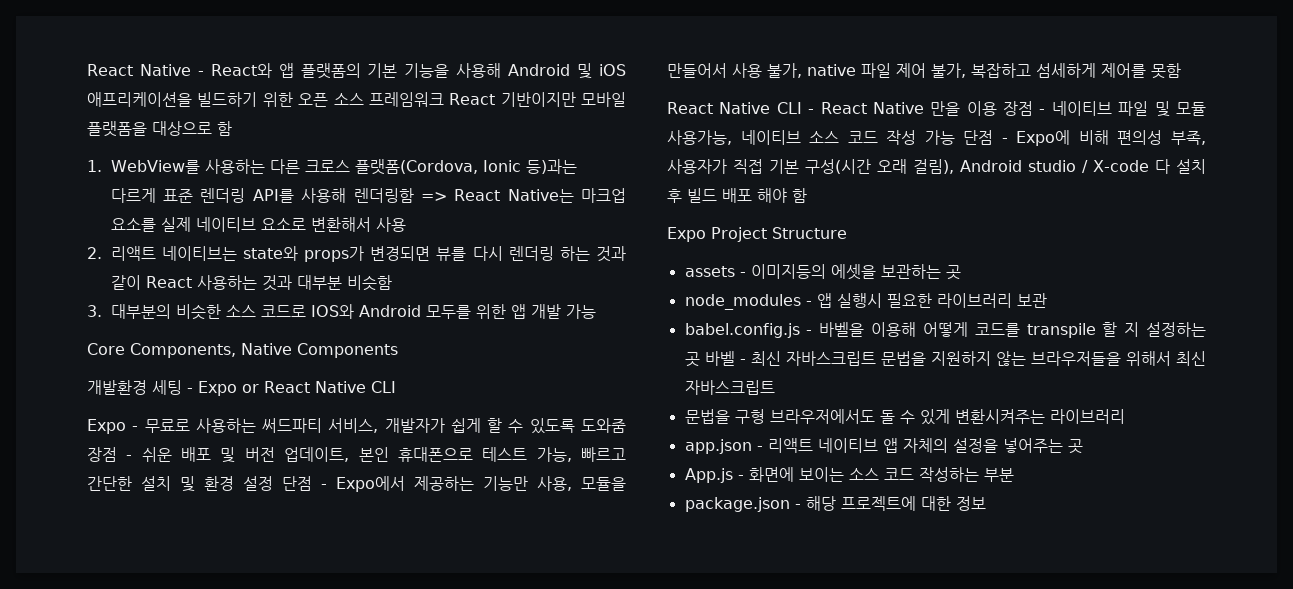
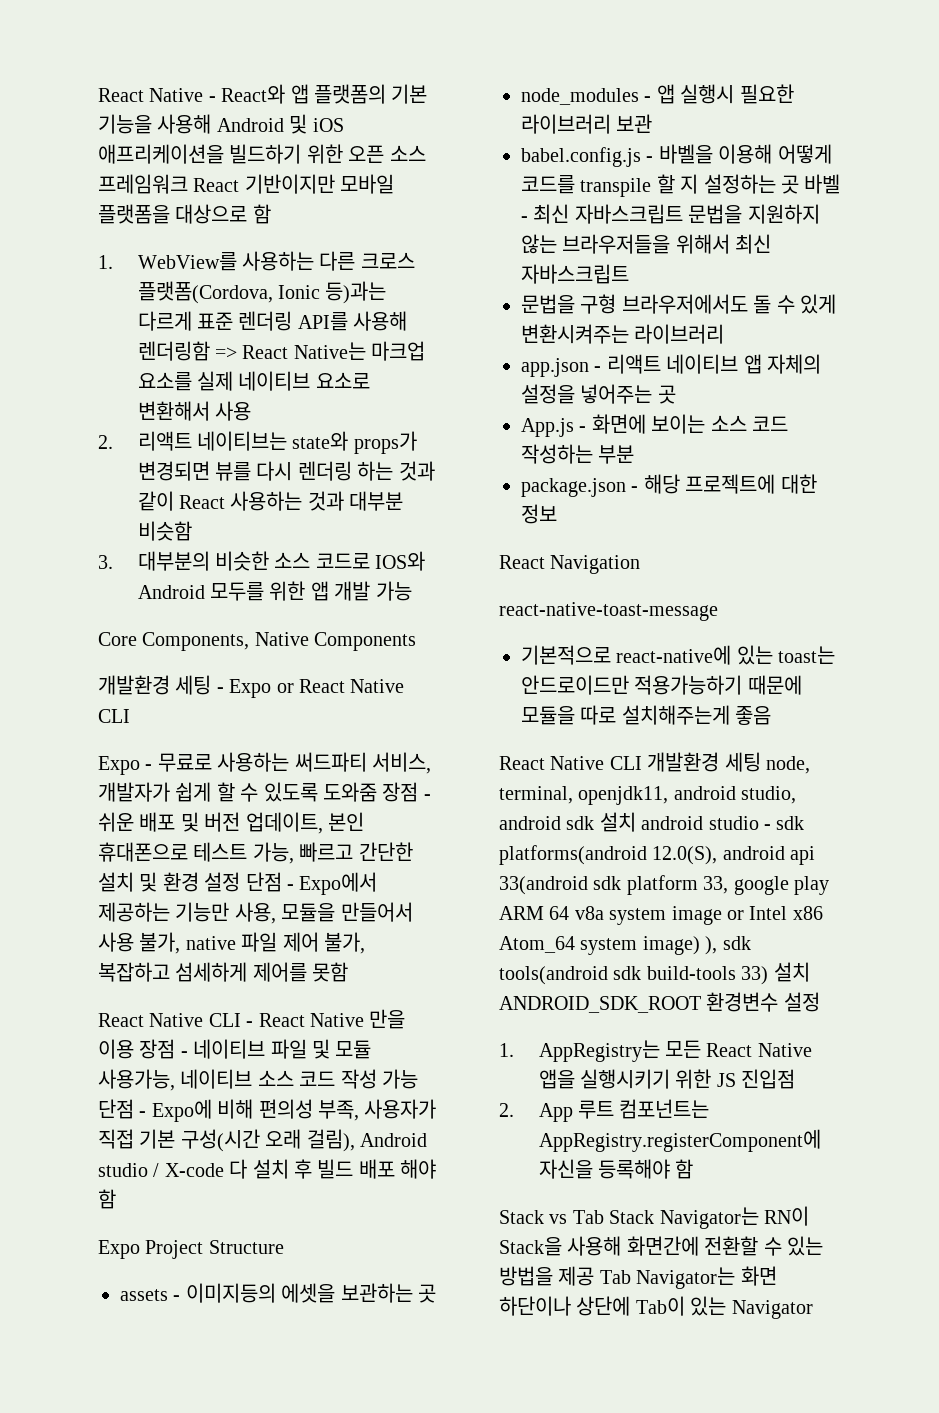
+ React Navigation
+ react-native-toast-message
+ 기본적으로 react-native에 있는 toast는 안드로이드만 적용가능하기 때문에 모듈을 따로 설치해주는게 좋음
+ React Native CLI 개발환경 세팅 node, terminal, openjdk11, android studio, android sdk 설치 android studio - sdk platforms(android 12.0(S), android api 33(android sdk platform 33, google play ARM 64 v8a system image or Intel x86 Atom_64 system image) ), sdk tools(android sdk build-tools 33) 설치 ANDROID_SDK_ROOT 환경변수 설정
+ 1. AppRegistry는 모든 React Native 앱을 실행시키기 위한 JS 진입점
+ 2. App 루트 컴포넌트는 AppRegistry.registerComponent에 자신을 등록해야 함
+ Stack vs Tab Stack Navigator는 RN이 Stack을 사용해 화면간에 전환할 수 있는 방법을 제공 Tab Navigator는 화면 하단이나 상단에 Tab이 있는 Navigator

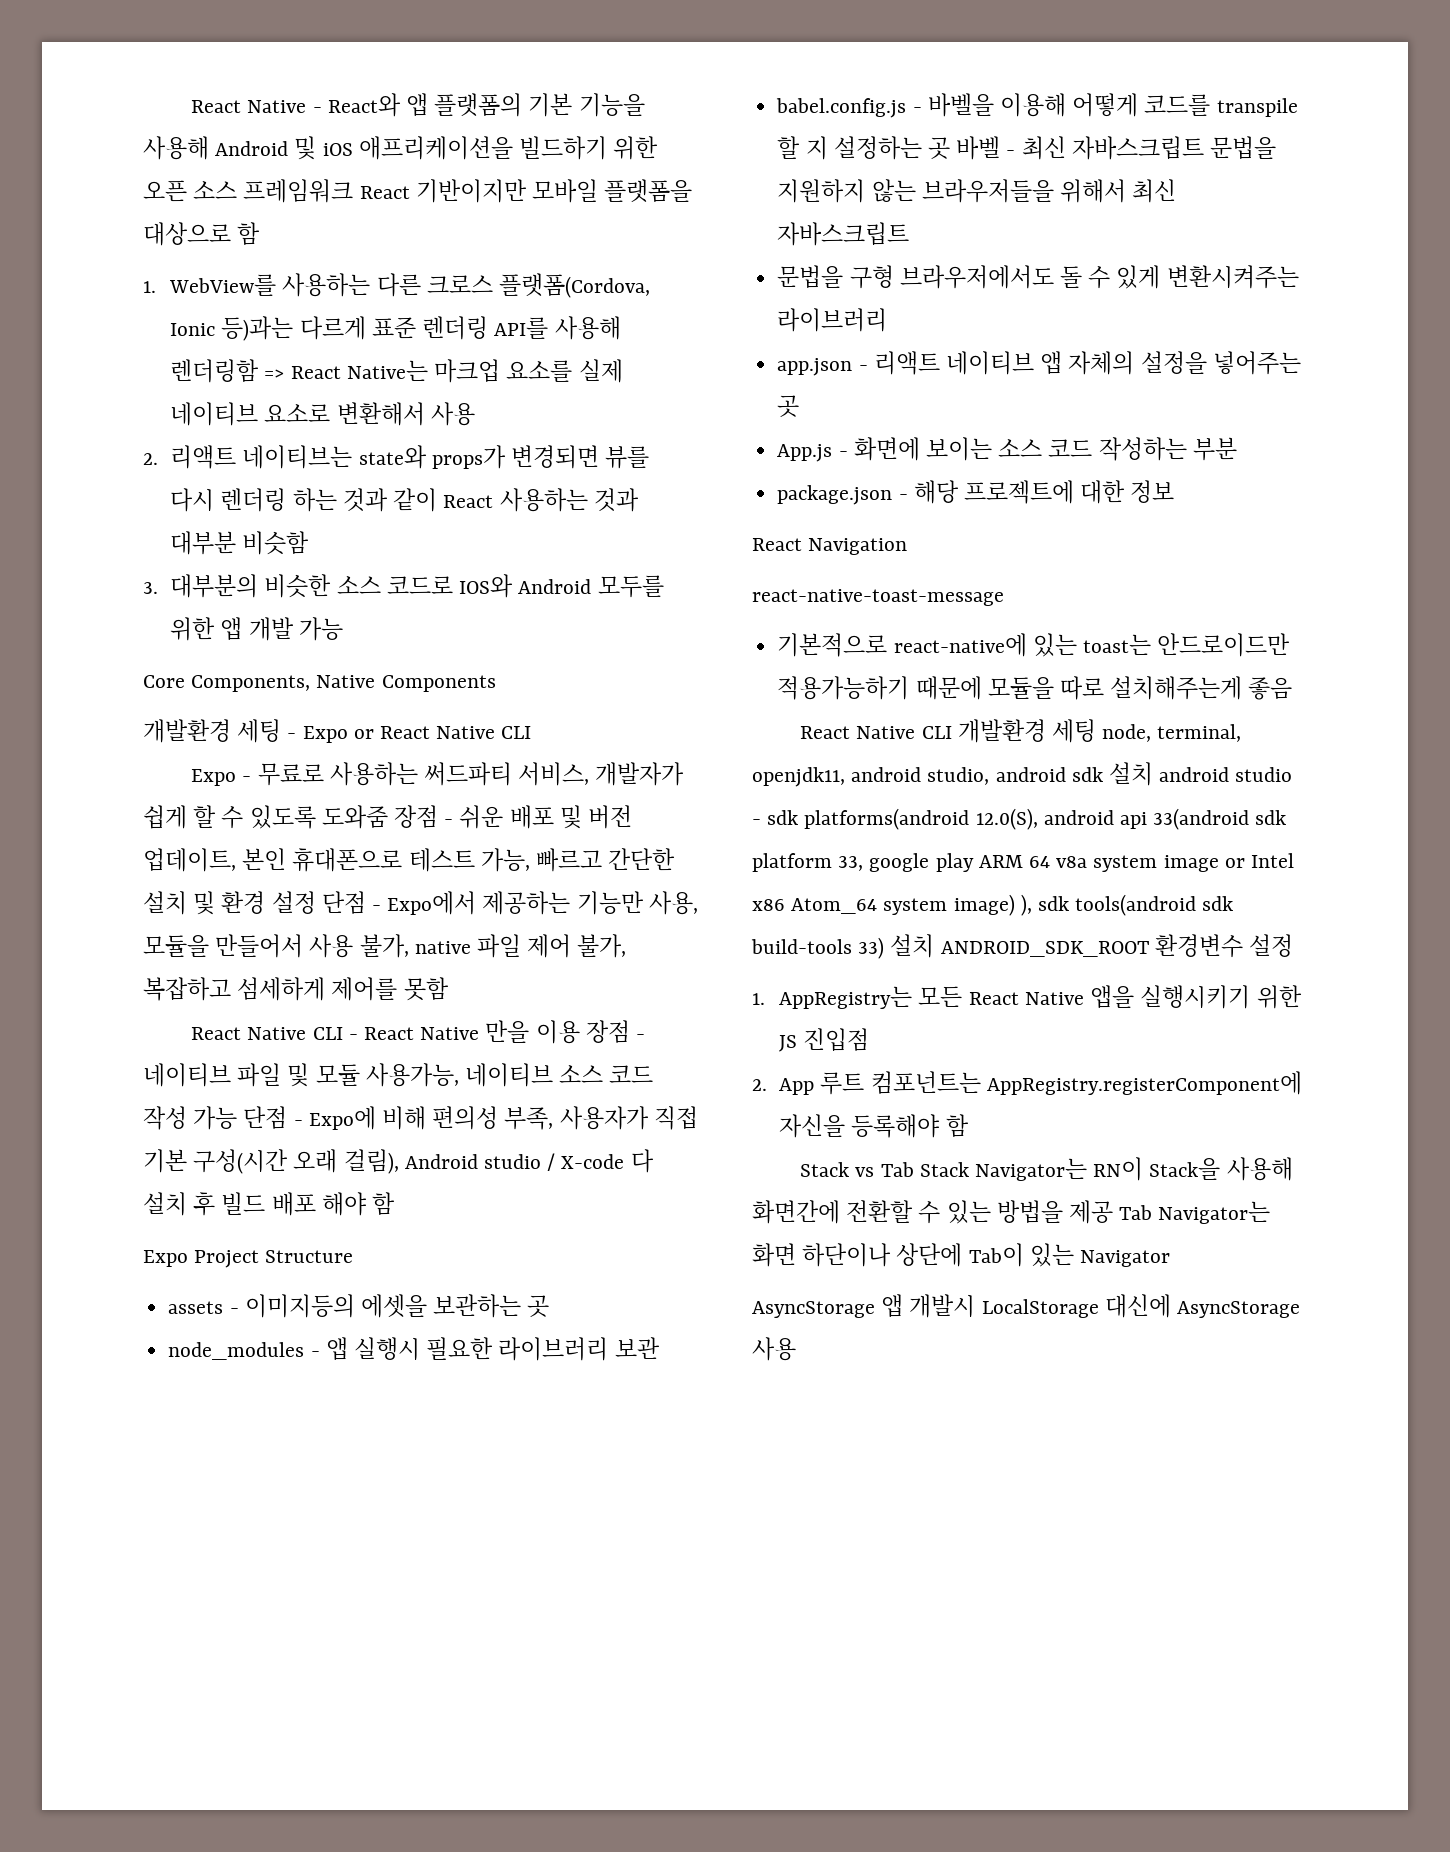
+ AsyncStorage 앱 개발시 LocalStorage 대신에 AsyncStorage 사용

